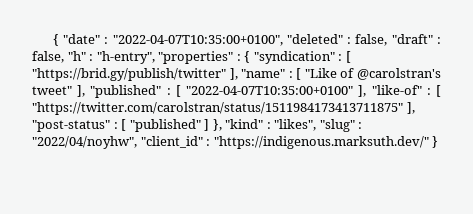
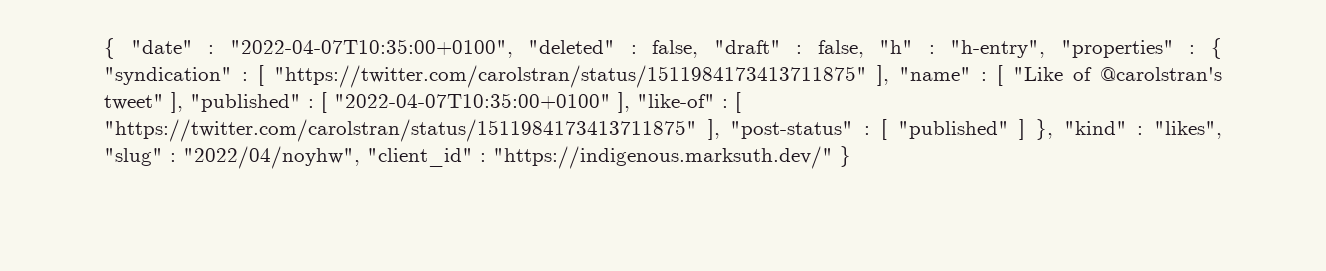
- { "date" : "2022-04-07T10:35:00+0100", "deleted" : false, "draft" : false, "h" : "h-entry", "properties" : { "syndication" : [ "https://brid.gy/publish/twitter" ], "name" : [ "Like of @carolstran's tweet" ], "published" : [ "2022-04-07T10:35:00+0100" ], "like-of" : [ "https://twitter.com/carolstran/status/1511984173413711875" ], "post-status" : [ "published" ] }, "kind" : "likes", "slug" : "2022/04/noyhw", "client_id" : "https://indigenous.marksuth.dev/" }
+ { "date" : "2022-04-07T10:35:00+0100", "deleted" : false, "draft" : false, "h" : "h-entry", "properties" : { "syndication" : [ "https://twitter.com/carolstran/status/1511984173413711875" ], "name" : [ "Like of @carolstran's tweet" ], "published" : [ "2022-04-07T10:35:00+0100" ], "like-of" : [ "https://twitter.com/carolstran/status/1511984173413711875" ], "post-status" : [ "published" ] }, "kind" : "likes", "slug" : "2022/04/noyhw", "client_id" : "https://indigenous.marksuth.dev/" }

